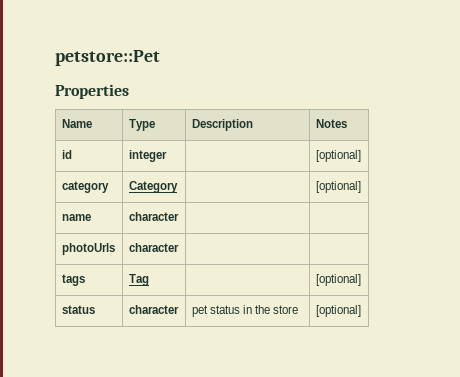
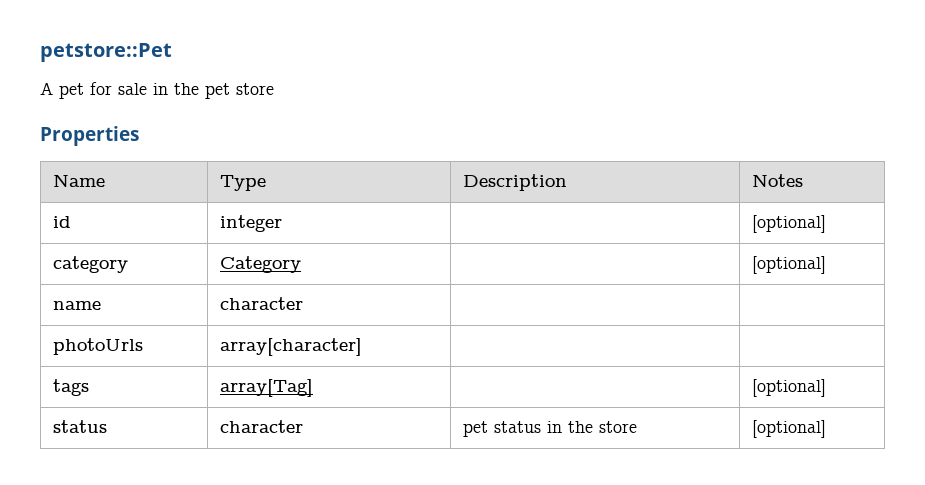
+ A pet for sale in the pet store
- photoUrls | character | |
+ photoUrls | array[character] | |
- tags | Tag | | [optional]
+ tags | array[Tag] | | [optional]

